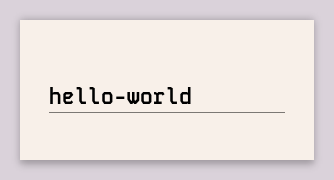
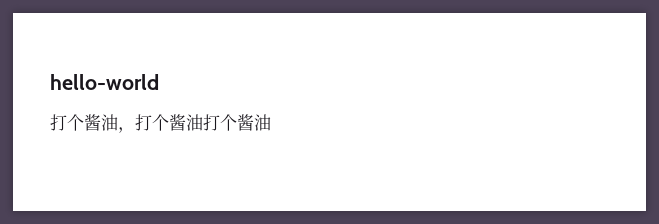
+ 打个酱油，打个酱油打个酱油

